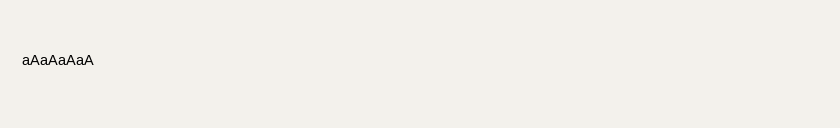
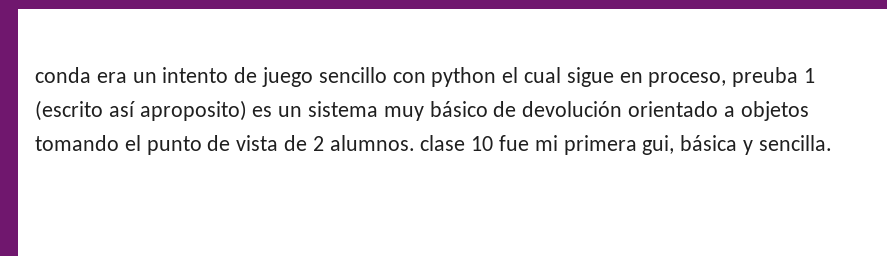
- aAaAaAaA
+ conda era un intento de juego sencillo con python el cual sigue en proceso, preuba 1 (escrito así aproposito) es un sistema muy básico de devolución orientado a objetos tomando el punto de vista de 2 alumnos. clase 10 fue mi primera gui, básica y sencilla.

